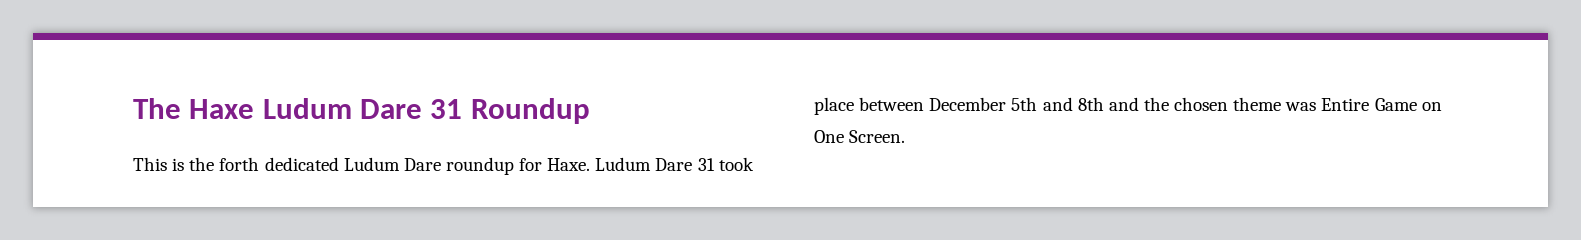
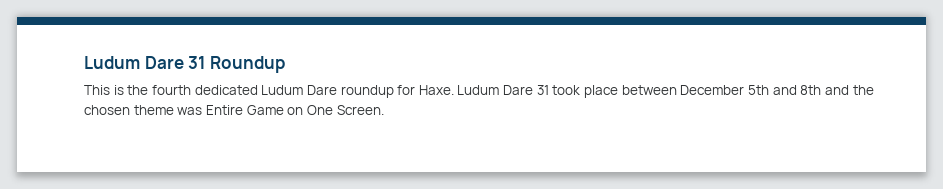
- The Haxe Ludum Dare 31 Roundup
+ Ludum Dare 31 Roundup
- This is the forth dedicated Ludum Dare roundup for Haxe.
+ This is the fourth dedicated Ludum Dare roundup for Haxe.

